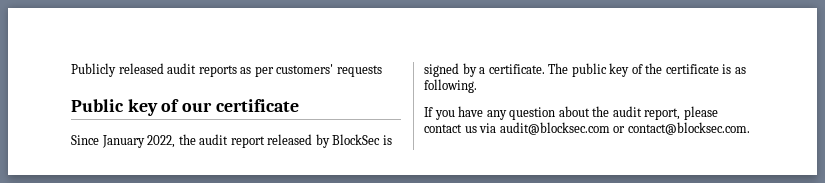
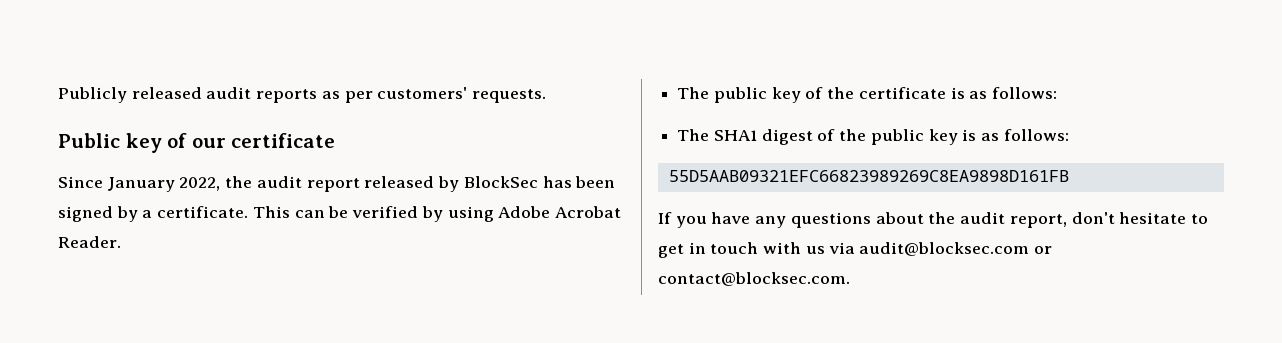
- Publicly released audit reports as per customers' requests
+ Publicly released audit reports as per customers' requests.
- Since January 2022, the audit report released by BlockSec is signed by a certificate. The public key of the certificate is as following.
+ Since January 2022, the audit report released by BlockSec has been signed by a certificate. This can be verified by using Adobe Acrobat Reader.
+ The public key of the certificate is as follows:
+ The SHA1 digest of the public key is as follows:
+ 55D5AAB09321EFC66823989269C8EA9898D161FB
- If you have any question about the audit report, please contact us via audit@blocksec.com or contact@blocksec.com.
+ If you have any questions about the audit report, don't hesitate to get in touch with us via audit@blocksec.com or contact@blocksec.com.

